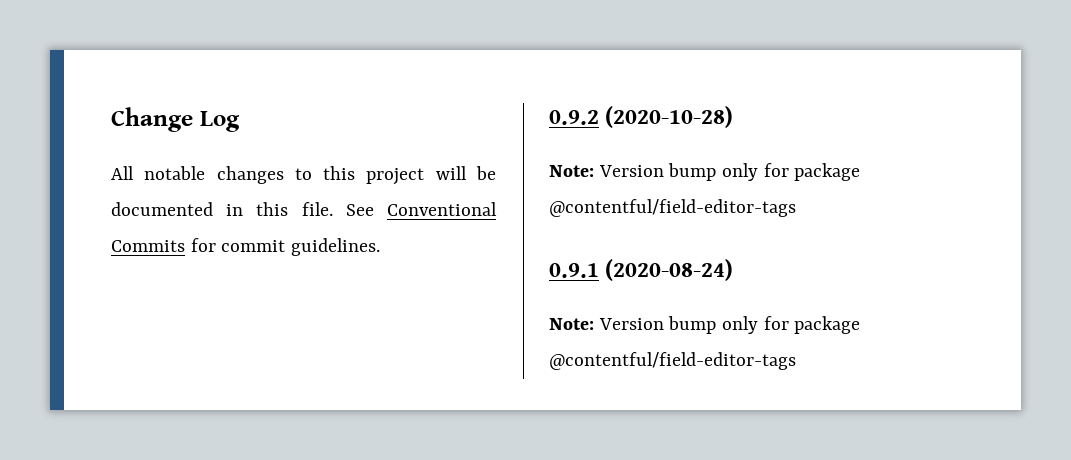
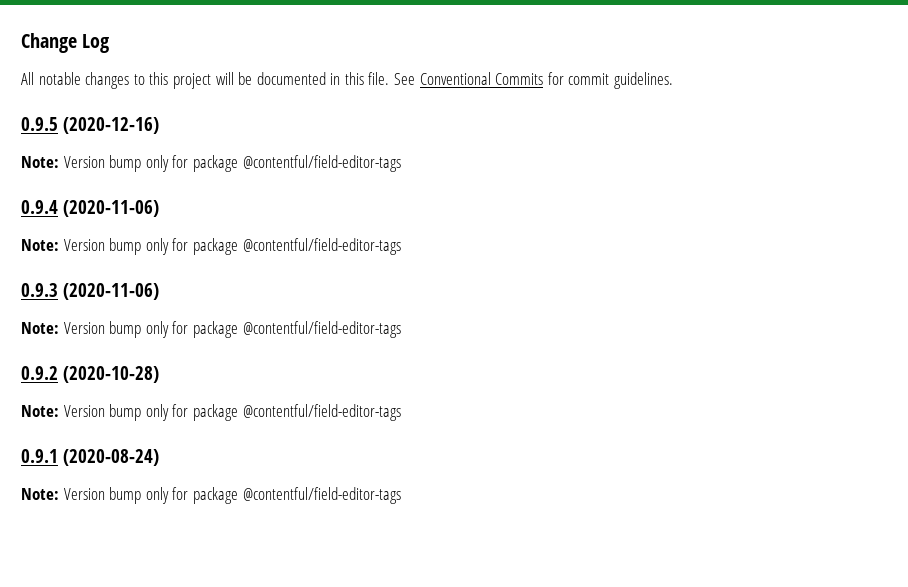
+ 0.9.5 (2020-12-16)
+ Note: Version bump only for package @contentful/field-editor-tags
+ 0.9.4 (2020-11-06)
+ Note: Version bump only for package @contentful/field-editor-tags
+ 0.9.3 (2020-11-06)
+ Note: Version bump only for package @contentful/field-editor-tags

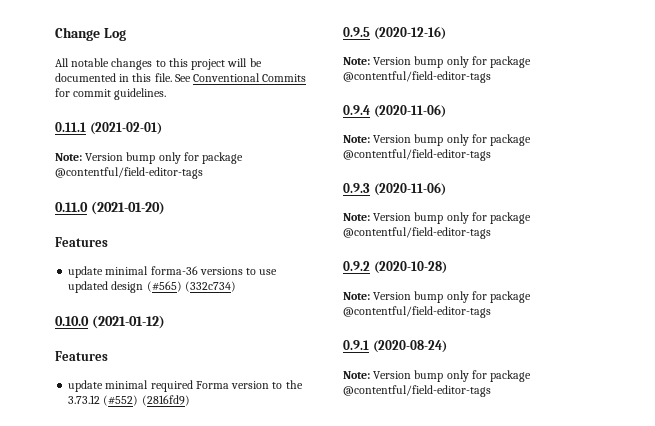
+ 0.11.1 (2021-02-01)
+ Note: Version bump only for package @contentful/field-editor-tags
+ 0.11.0 (2021-01-20)
+ Features
+ update minimal forma-36 versions to use updated design (#565) (332c734)
+ 0.10.0 (2021-01-12)
+ Features
+ update minimal required Forma version to the 3.73.12 (#552) (2816fd9)

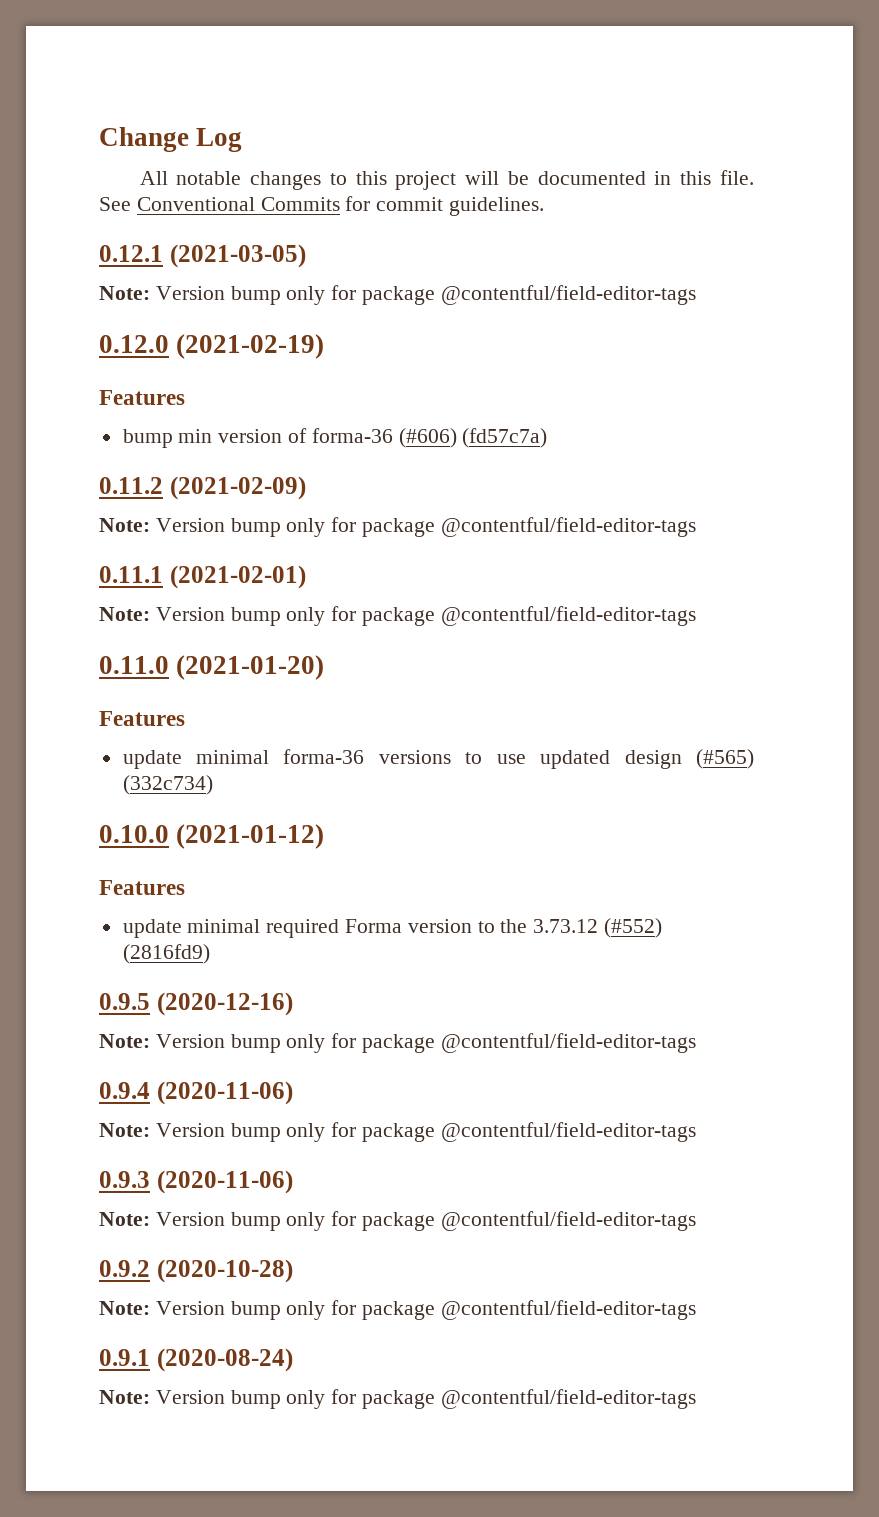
+ 0.12.1 (2021-03-05)
+ Note: Version bump only for package @contentful/field-editor-tags
+ 0.12.0 (2021-02-19)
+ Features
+ bump min version of forma-36 (#606) (fd57c7a)
+ 0.11.2 (2021-02-09)
+ Note: Version bump only for package @contentful/field-editor-tags

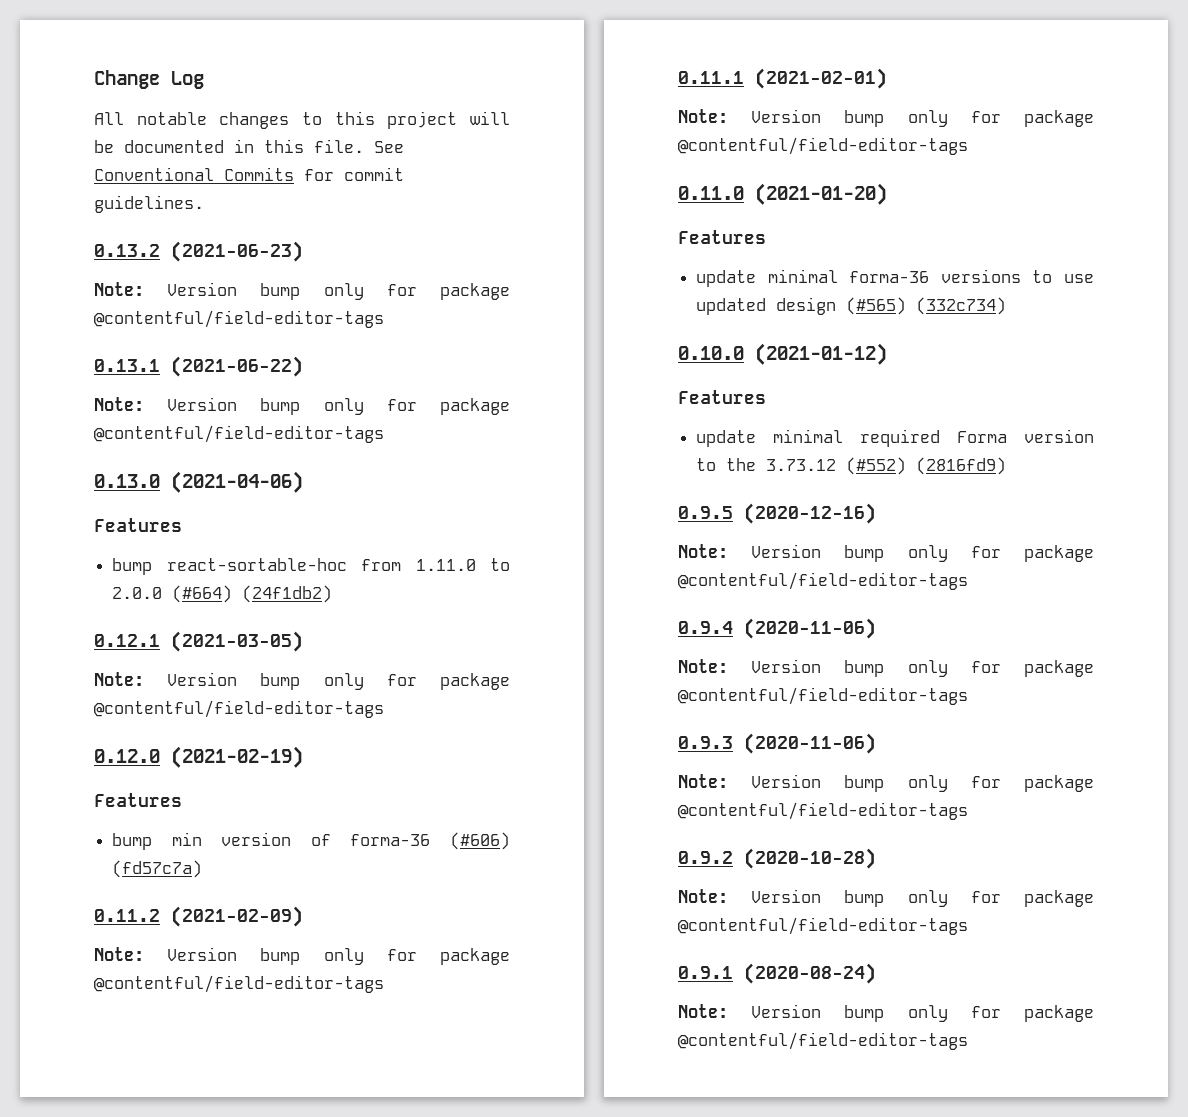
+ 0.13.2 (2021-06-23)
+ Note: Version bump only for package @contentful/field-editor-tags
+ 0.13.1 (2021-06-22)
+ Note: Version bump only for package @contentful/field-editor-tags
+ 0.13.0 (2021-04-06)
+ Features
+ bump react-sortable-hoc from 1.11.0 to 2.0.0 (#664) (24f1db2)

